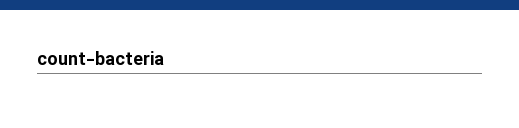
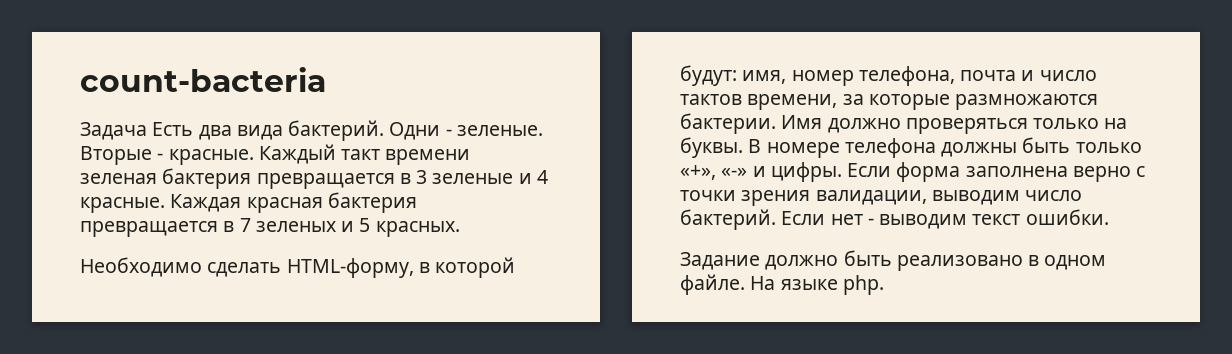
+ Задача Есть два вида бактерий. Одни - зеленые. Вторые - красные. Каждый такт времени зеленая бактерия превращается в 3 зеленые и 4 красные. Каждая красная бактерия превращается в 7 зеленых и 5 красных.
+ Необходимо сделать HTML-форму, в которой будут: имя, номер телефона, почта и число тактов времени, за которые размножаются бактерии. Имя должно проверяться только на буквы. В номере телефона должны быть только «+», «-» и цифры. Если форма заполнена верно с точки зрения валидации, выводим число бактерий. Если нет - выводим текст ошибки.
+ Задание должно быть реализовано в одном файле. На языке php.

